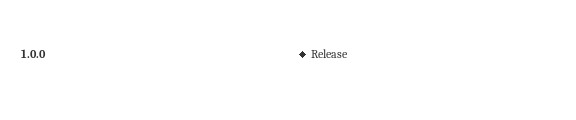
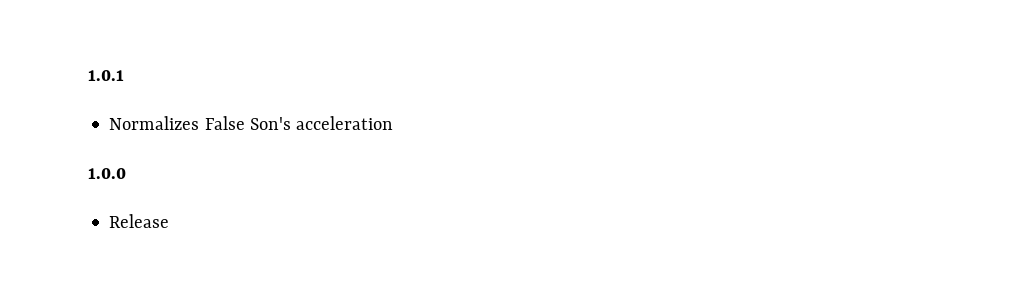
+ 1.0.1
+ Normalizes False Son's acceleration

